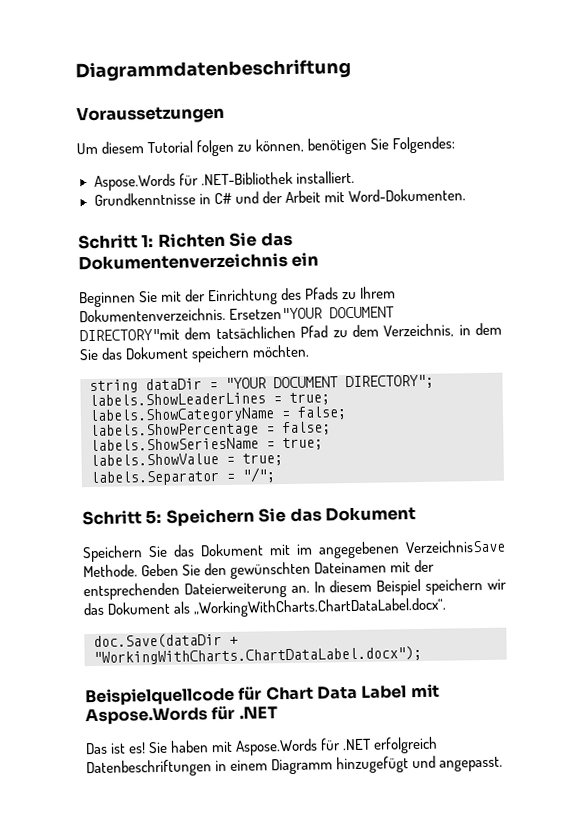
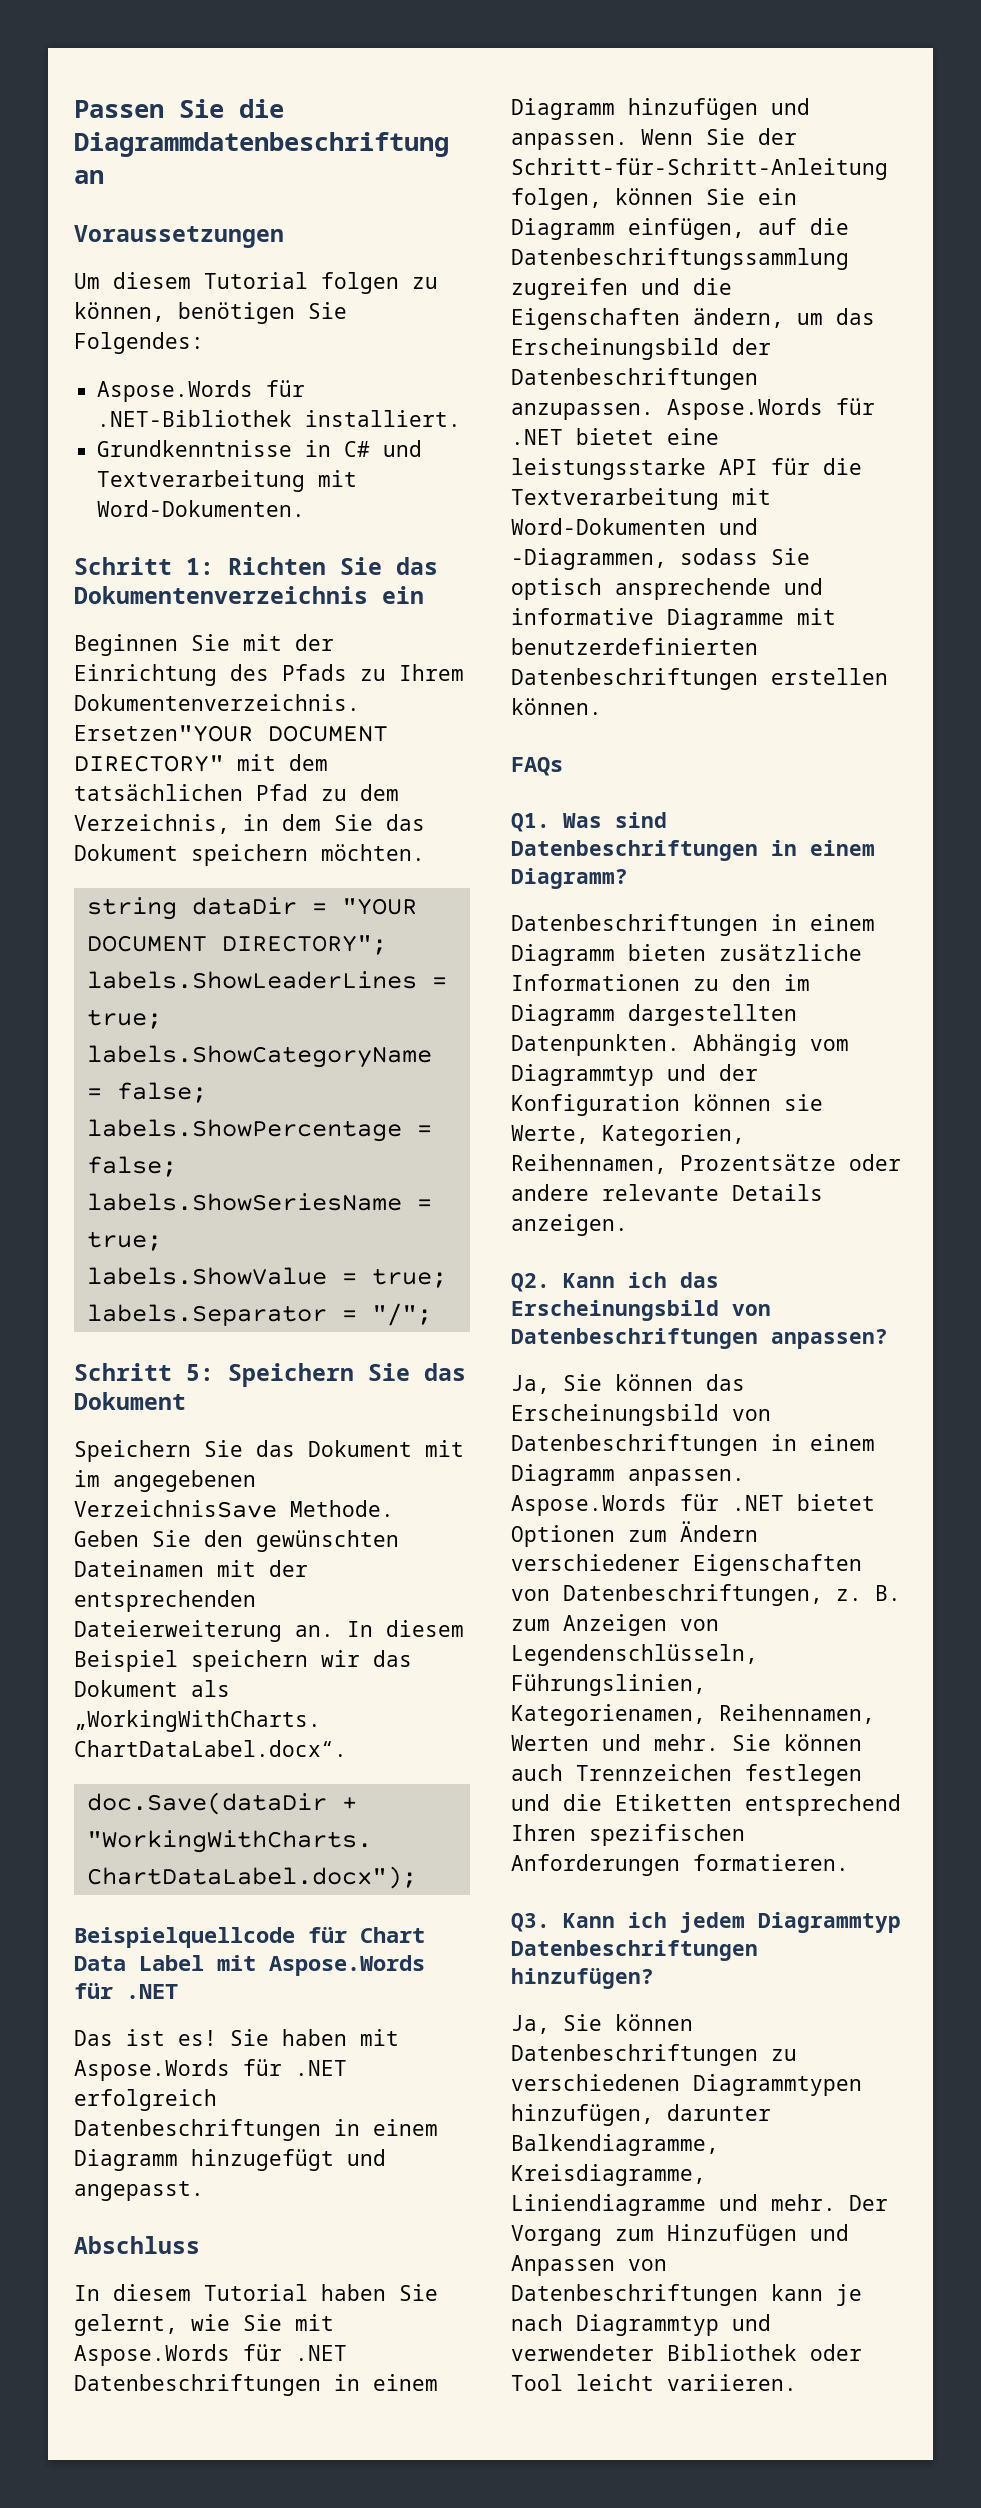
- Diagrammdatenbeschriftung
+ Passen Sie die Diagrammdatenbeschriftung an
- Grundkenntnisse in C# und der Arbeit mit Word-Dokumenten.
+ Grundkenntnisse in C# und Textverarbeitung mit Word-Dokumenten.
- Ersetzen"YOUR DOCUMENT DIRECTORY"mit dem tatsächlichen Pfad zu dem Verzeichnis, in dem Sie das Dokument speichern möchten.
+ Ersetzen"YOUR DOCUMENT DIRECTORY" mit dem tatsächlichen Pfad zu dem Verzeichnis, in dem Sie das Dokument speichern möchten.
+ Abschluss
+ In diesem Tutorial haben Sie gelernt, wie Sie mit Aspose.Words für .NET Datenbeschriftungen in einem Diagramm hinzufügen und anpassen. Wenn Sie der Schritt-für-Schritt-Anleitung folgen, können Sie ein Diagramm einfügen, auf die Datenbeschriftungssammlung zugreifen und die Eigenschaften ändern, um das Erscheinungsbild der Datenbeschriftungen anzupassen. Aspose.Words für .NET bietet eine leistungsstarke API für die Textverarbeitung mit Word-Dokumenten und -Diagrammen, sodass Sie optisch ansprechende und informative Diagramme mit benutzerdefinierten Datenbeschriftungen erstellen können.
+ FAQs
+ Q1. Was sind Datenbeschriftungen in einem Diagramm?
+ Datenbeschriftungen in einem Diagramm bieten zusätzliche Informationen zu den im Diagramm dargestellten Datenpunkten. Abhängig vom Diagrammtyp und der Konfiguration können sie Werte, Kategorien, Reihennamen, Prozentsätze oder andere relevante Details anzeigen.
+ Q2. Kann ich das Erscheinungsbild von Datenbeschriftungen anpassen?
+ Ja, Sie können das Erscheinungsbild von Datenbeschriftungen in einem Diagramm anpassen. Aspose.Words für .NET bietet Optionen zum Ändern verschiedener Eigenschaften von Datenbeschriftungen, z. B. zum Anzeigen von Legendenschlüsseln, Führungslinien, Kategorienamen, Reihennamen, Werten und mehr. Sie können auch Trennzeichen festlegen und die Etiketten entsprechend Ihren spezifischen Anforderungen formatieren.
+ Q3. Kann ich jedem Diagrammtyp Datenbeschriftungen hinzufügen?
+ Ja, Sie können Datenbeschriftungen zu verschiedenen Diagrammtypen hinzufügen, darunter Balkendiagramme, Kreisdiagramme, Liniendiagramme und mehr. Der Vorgang zum Hinzufügen und Anpassen von Datenbeschriftungen kann je nach Diagrammtyp und verwendeter Bibliothek oder Tool leicht variieren.

